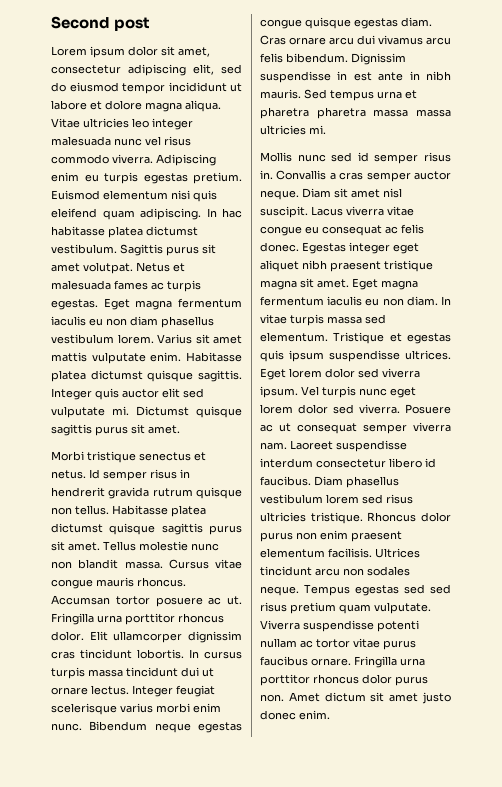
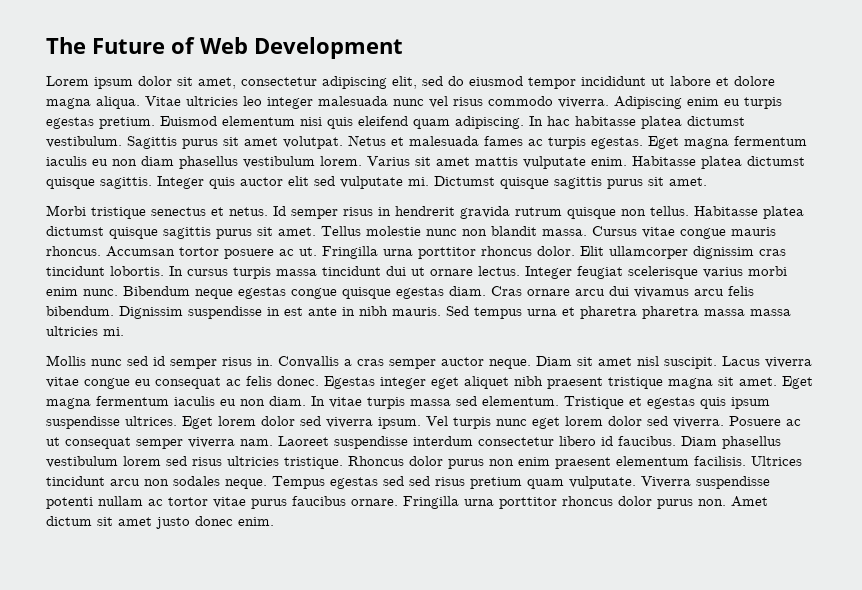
- Second post
+ The Future of Web Development

